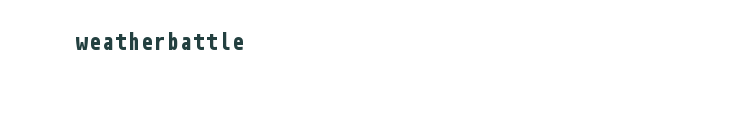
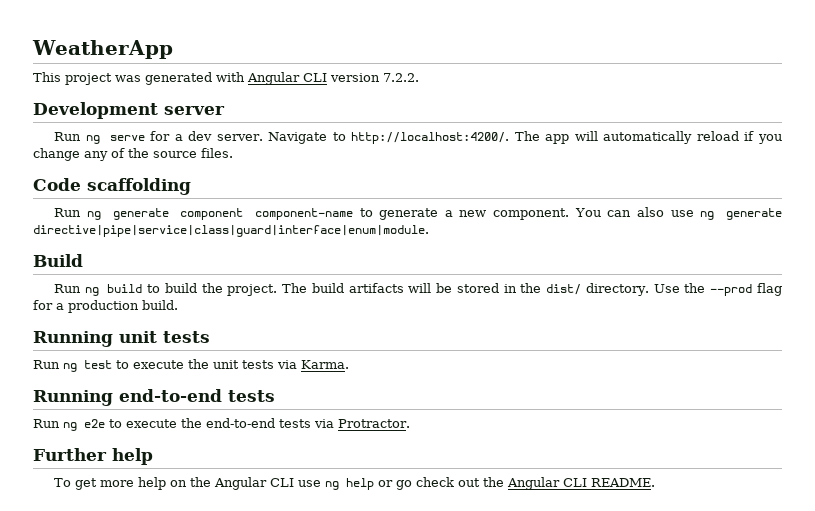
- weatherbattle
+ WeatherApp
+ This project was generated with Angular CLI version 7.2.2.
+ Development server
+ Run ng serve for a dev server. Navigate to http://localhost:4200/. The app will automatically reload if you change any of the source files.
+ Code scaffolding
+ Run ng generate component component-name to generate a new component. You can also use ng generate directive|pipe|service|class|guard|interface|enum|module.
+ Build
+ Run ng build to build the project. The build artifacts will be stored in the dist/ directory. Use the --prod flag for a production build.
+ Running unit tests
+ Run ng test to execute the unit tests via Karma.
+ Running end-to-end tests
+ Run ng e2e to execute the end-to-end tests via Protractor.
+ Further help
+ To get more help on the Angular CLI use ng help or go check out the Angular CLI README.

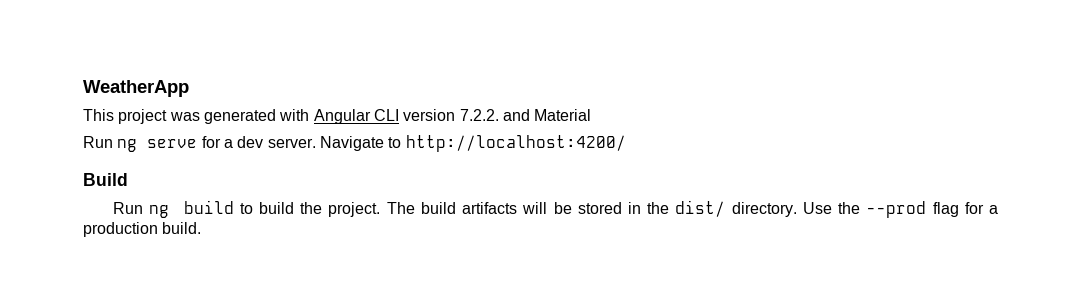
- This project was generated with Angular CLI version 7.2.2.
- Development server
+ This project was generated with Angular CLI version 7.2.2. and Material
- Navigate to http://localhost:4200/. The app will automatically reload if you change any of the source files.
- Code scaffolding
- Run ng generate component component-name to generate a new component. You can also use ng generate directive|pipe|service|class|guard|interface|enum|module.
+ Navigate to http://localhost:4200/
- Running unit tests
- Run ng test to execute the unit tests via Karma.
- Running end-to-end tests
- Run ng e2e to execute the end-to-end tests via Protractor.
- Further help
- To get more help on the Angular CLI use ng help or go check out the Angular CLI README.

